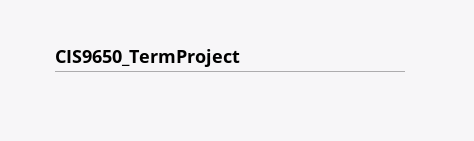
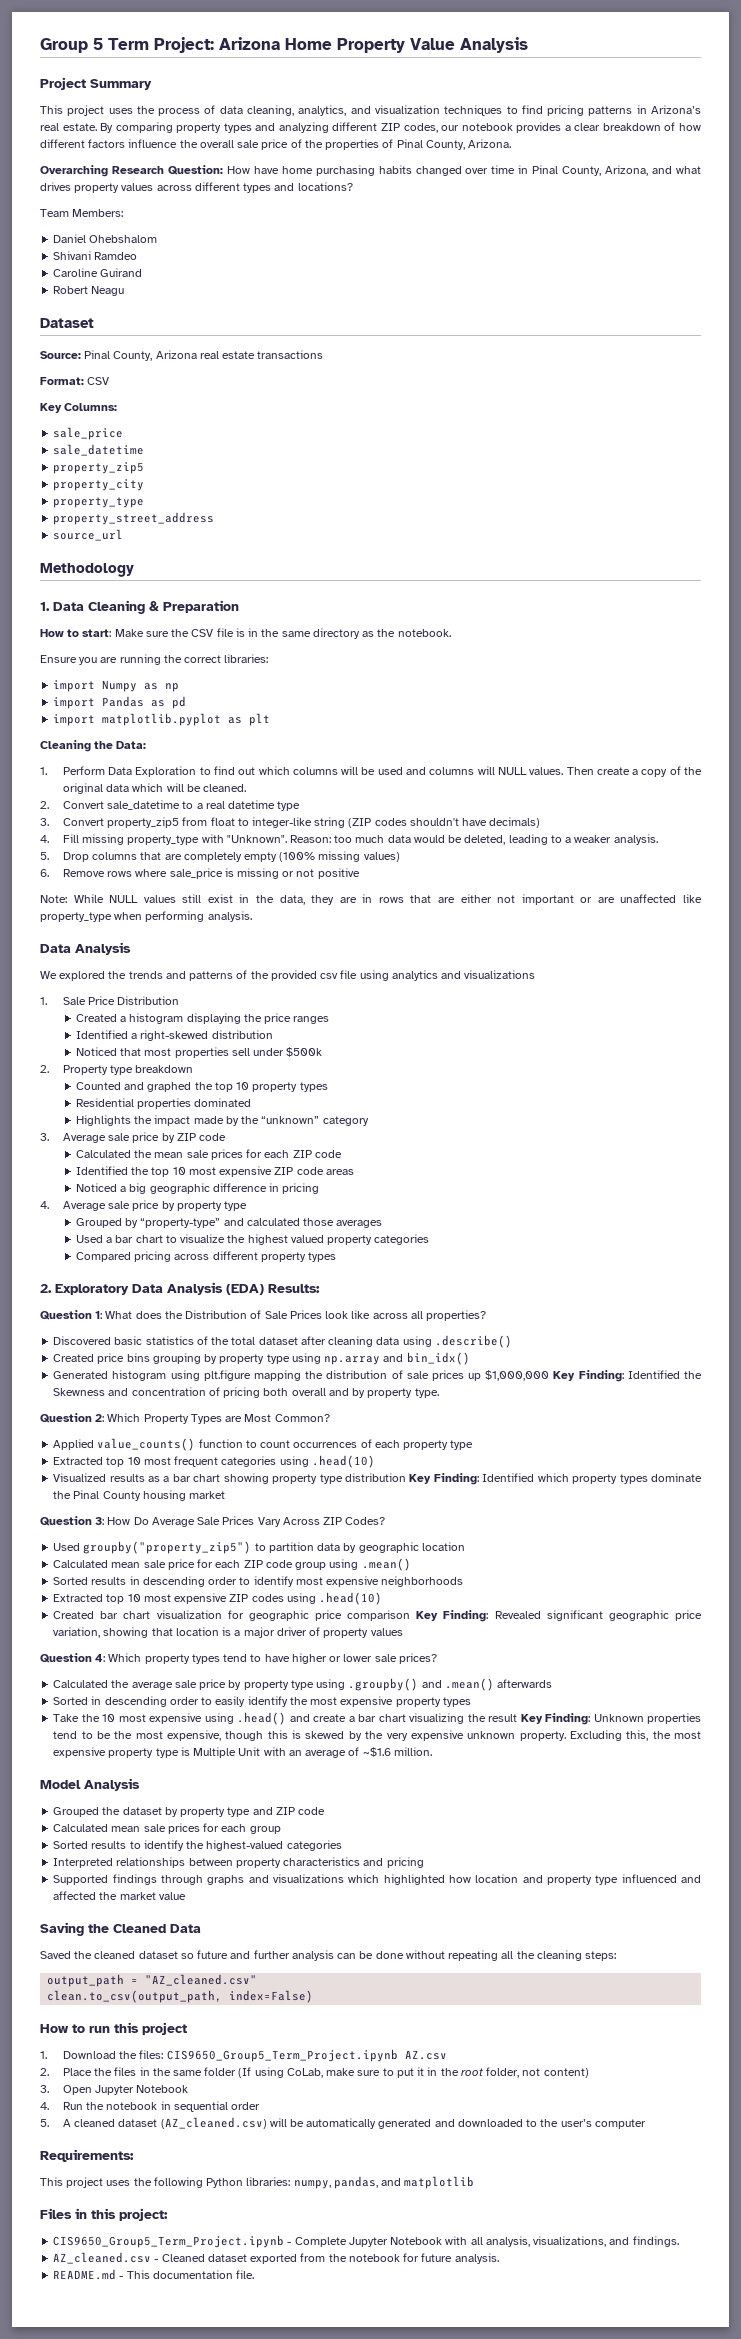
- CIS9650_TermProject
+ Group 5 Term Project: Arizona Home Property Value Analysis
+ Project Summary
+ This project uses the process of data cleaning, analytics, and visualization techniques to find pricing patterns in Arizona’s real estate. By comparing property types and analyzing different ZIP codes, our notebook provides a clear breakdown of how different factors influence the overall sale price of the properties of Pinal County, Arizona.
+ Overarching Research Question: How have home purchasing habits changed over time in Pinal County, Arizona, and what drives property values across different types and locations?
+ Team Members:
+ Daniel Ohebshalom
+ Shivani Ramdeo
+ Caroline Guirand
+ Robert Neagu
+ Dataset
+ Source: Pinal County, Arizona real estate transactions
+ Format: CSV
+ Key Columns:
+ sale_price
+ sale_datetime
+ property_zip5
+ property_city
+ property_type
+ property_street_address
+ source_url
+ Methodology
+ 1. Data Cleaning & Preparation
+ How to start: Make sure the CSV file is in the same directory as the notebook.
+ Ensure you are running the correct libraries:
+ import Numpy as np
+ import Pandas as pd
+ import matplotlib.pyplot as plt
+ Cleaning the Data:
+ 1. Perform Data Exploration to find out which columns will be used and columns will NULL values. Then create a copy of the original data which will be cleaned.
+ 2. Convert sale_datetime to a real datetime type
+ 3. Convert property_zip5 from float to integer-like string (ZIP codes shouldn't have decimals)
+ 4. Fill missing property_type with "Unknown". Reason: too much data would be deleted, leading to a weaker analysis.
+ 5. Drop columns that are completely empty (100% missing values)
+ 6. Remove rows where sale_price is missing or not positive
+ Note: While NULL values still exist in the data, they are in rows that are either not important or are unaffected like property_type when performing analysis.
+ Data Analysis
+ We explored the trends and patterns of the provided csv file using analytics and visualizations
+ 1. Sale Price Distribution
+ Created a histogram displaying the price ranges
+ Identified a right-skewed distribution
+ Noticed that most properties sell under $500k
+ 2. Property type breakdown
+ Counted and graphed the top 10 property types
+ Residential properties dominated
+ Highlights the impact made by the “unknown” category
+ 3. Average sale price by ZIP code
+ Calculated the mean sale prices for each ZIP code
+ Identified the top 10 most expensive ZIP code areas
+ Noticed a big geographic difference in pricing
+ 4. Average sale price by property type
+ Grouped by “property-type” and calculated those averages
+ Used a bar chart to visualize the highest valued property categories
+ Compared pricing across different property types
+ 2. Exploratory Data Analysis (EDA) Results:
+ Question 1: What does the Distribution of Sale Prices look like across all properties?
+ Discovered basic statistics of the total dataset after cleaning data using .describe()
+ Created price bins grouping by property type using np.array and bin_idx()
+ Generated histogram using plt.figure mapping the distribution of sale prices up $1,000,000 Key Finding: Identified the Skewness and concentration of pricing both overall and by property type.
+ Question 2: Which Property Types are Most Common?
+ Applied value_counts() function to count occurrences of each property type
+ Extracted top 10 most frequent categories using .head(10)
+ Visualized results as a bar chart showing property type distribution Key Finding: Identified which property types dominate the Pinal County housing market
+ Question 3: How Do Average Sale Prices Vary Across ZIP Codes?
+ Used groupby("property_zip5") to partition data by geographic location
+ Calculated mean sale price for each ZIP code group using .mean()
+ Sorted results in descending order to identify most expensive neighborhoods
+ Extracted top 10 most expensive ZIP codes using .head(10)
+ Created bar chart visualization for geographic price comparison Key Finding: Revealed significant geographic price variation, showing that location is a major driver of property values
+ Question 4: Which property types tend to have higher or lower sale prices?
+ Calculated the average sale price by property type using .groupby() and .mean() afterwards
+ Sorted in descending order to easily identify the most expensive property types
+ Take the 10 most expensive using .head() and create a bar chart visualizing the result Key Finding: Unknown properties tend to be the most expensive, though this is skewed by the very expensive unknown property. Excluding this, the most expensive property type is Multiple Unit with an average of ~$1.6 million.
+ Model Analysis
+ Grouped the dataset by property type and ZIP code
+ Calculated mean sale prices for each group
+ Sorted results to identify the highest-valued categories
+ Interpreted relationships between property characteristics and pricing
+ Supported findings through graphs and visualizations which highlighted how location and property type influenced and affected the market value
+ Saving the Cleaned Data
+ Saved the cleaned dataset so future and further analysis can be done without repeating all the cleaning steps:
+ output_path = "AZ_cleaned.csv"
+ clean.to_csv(output_path, index=False)
+ How to run this project
+ 1. Download the files: CIS9650_Group5_Term_Project.ipynb AZ.csv
+ 2. Place the files in the same folder (If using CoLab, make sure to put it in the root folder, not content)
+ 3. Open Jupyter Notebook
+ 4. Run the notebook in sequential order
+ 5. A cleaned dataset (AZ_cleaned.csv) will be automatically generated and downloaded to the user’s computer
+ Requirements:
+ This project uses the following Python libraries: numpy, pandas, and matplotlib
+ Files in this project:
+ CIS9650_Group5_Term_Project.ipynb - Complete Jupyter Notebook with all analysis, visualizations, and findings.
+ AZ_cleaned.csv - Cleaned dataset exported from the notebook for future analysis.
+ README.md - This documentation file.

